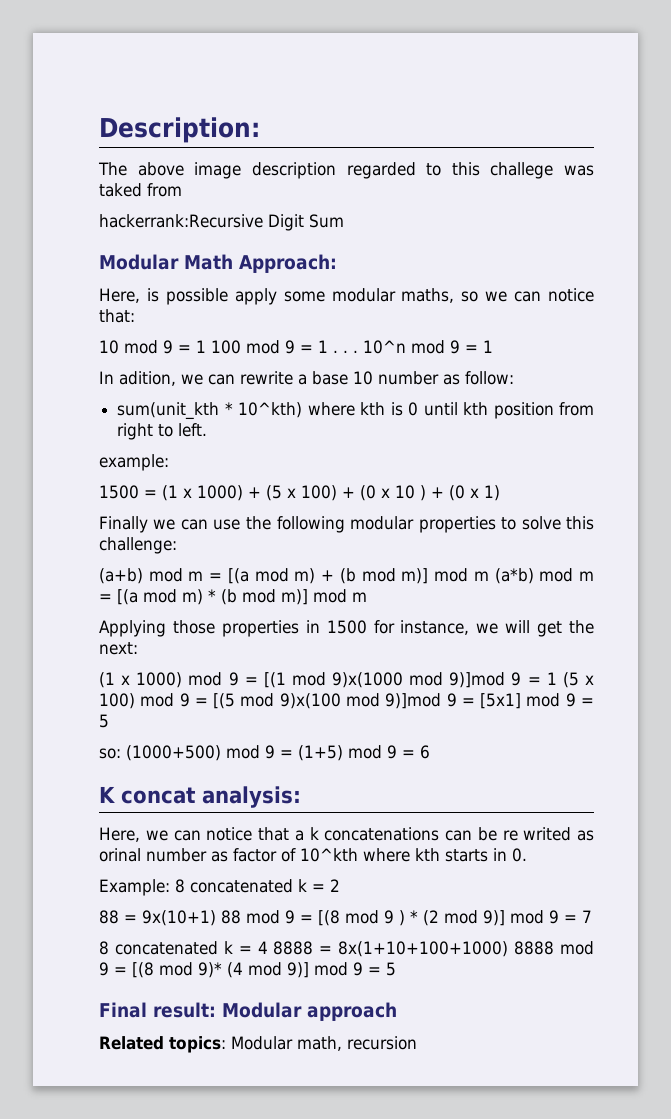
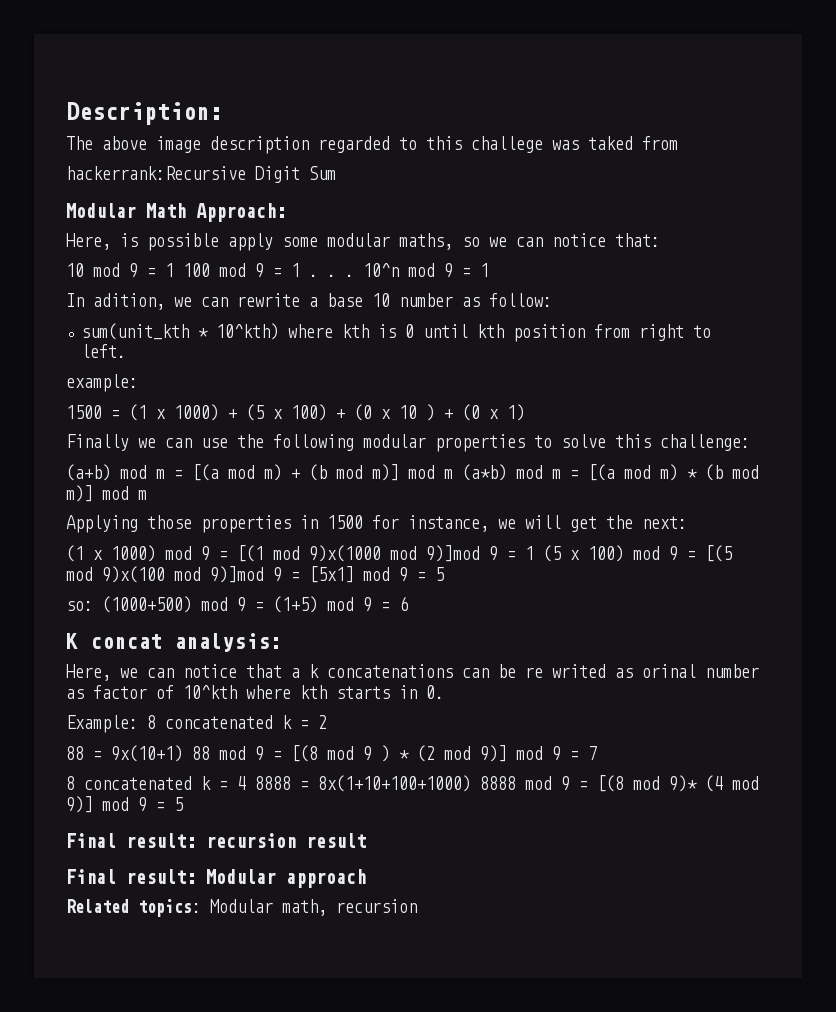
+ Final result: recursion result

